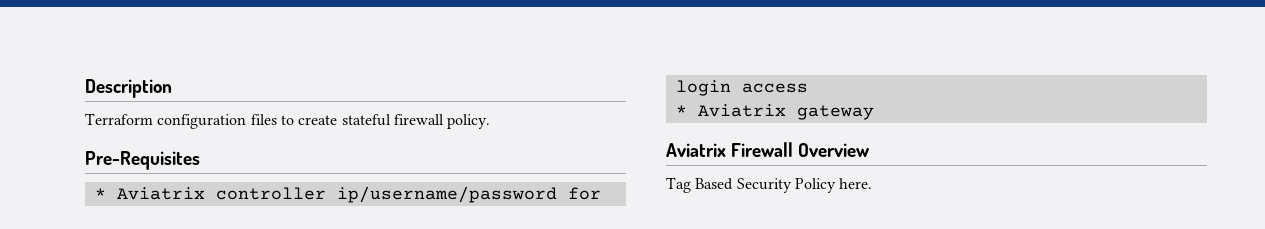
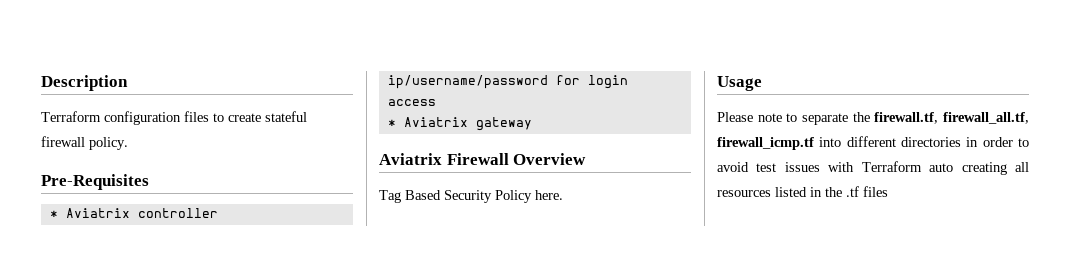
+ Usage
+ Please note to separate the firewall.tf, firewall_all.tf, firewall_icmp.tf into different directories in order to avoid test issues with Terraform auto creating all resources listed in the .tf files

